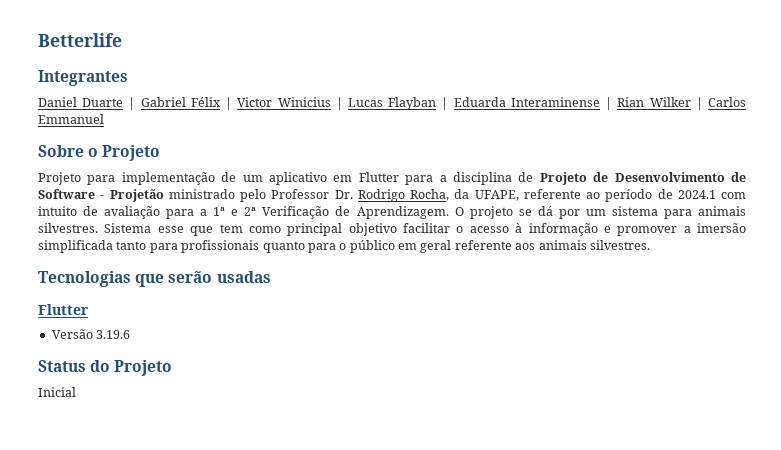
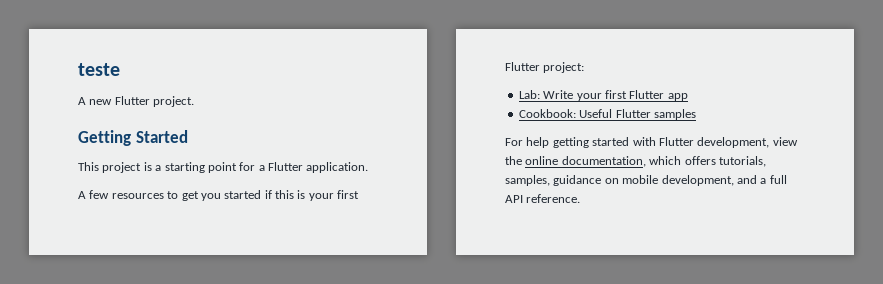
- Betterlife
- Integrantes
- Daniel Duarte | Gabriel Félix | Victor Winicius | Lucas Flayban | Eduarda Interaminense | Rian Wilker | Carlos Emmanuel
- Sobre o Projeto
- Projeto para implementação de um aplicativo em Flutter para a disciplina de Projeto de Desenvolvimento de Software - Projetão ministrado pelo Professor Dr. Rodrigo Rocha, da UFAPE, referente ao período de 2024.1 com intuito de avaliação para a 1ª e 2ª Verificação de Aprendizagem. O projeto se dá por um sistema para animais silvestres. Sistema esse que tem como principal objetivo facilitar o acesso à informação e promover a imersão simplificada tanto para profissionais quanto para o público em geral referente aos animais silvestres.
- Tecnologias que serão usadas
- Flutter
- Versão 3.19.6
- Status do Projeto
- Inicial
+ teste
+ A new Flutter project.
+ Getting Started
+ This project is a starting point for a Flutter application.
+ A few resources to get you started if this is your first Flutter project:
+ Lab: Write your first Flutter app
+ Cookbook: Useful Flutter samples
+ For help getting started with Flutter development, view the online documentation, which offers tutorials, samples, guidance on mobile development, and a full API reference.

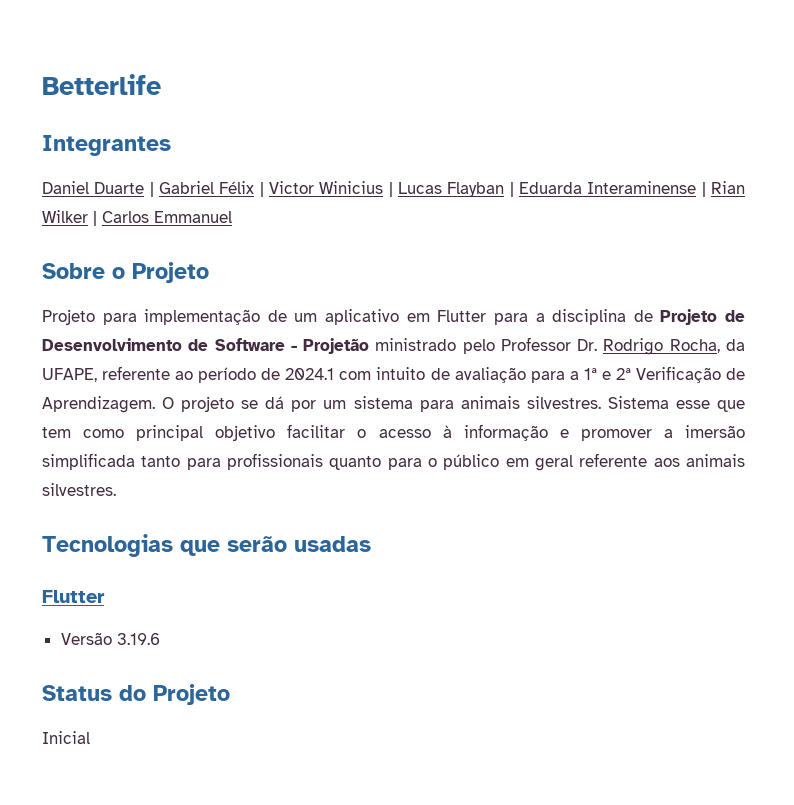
- teste
- A new Flutter project.
- Getting Started
- This project is a starting point for a Flutter application.
- A few resources to get you started if this is your first Flutter project:
- Lab: Write your first Flutter app
- Cookbook: Useful Flutter samples
- For help getting started with Flutter development, view the online documentation, which offers tutorials, samples, guidance on mobile development, and a full API reference.
+ Betterlife
+ Integrantes
+ Daniel Duarte | Gabriel Félix | Victor Winicius | Lucas Flayban | Eduarda Interaminense | Rian Wilker | Carlos Emmanuel
+ Sobre o Projeto
+ Projeto para implementação de um aplicativo em Flutter para a disciplina de Projeto de Desenvolvimento de Software - Projetão ministrado pelo Professor Dr. Rodrigo Rocha, da UFAPE, referente ao período de 2024.1 com intuito de avaliação para a 1ª e 2ª Verificação de Aprendizagem. O projeto se dá por um sistema para animais silvestres. Sistema esse que tem como principal objetivo facilitar o acesso à informação e promover a imersão simplificada tanto para profissionais quanto para o público em geral referente aos animais silvestres.
+ Tecnologias que serão usadas
+ Flutter
+ Versão 3.19.6
+ Status do Projeto
+ Inicial

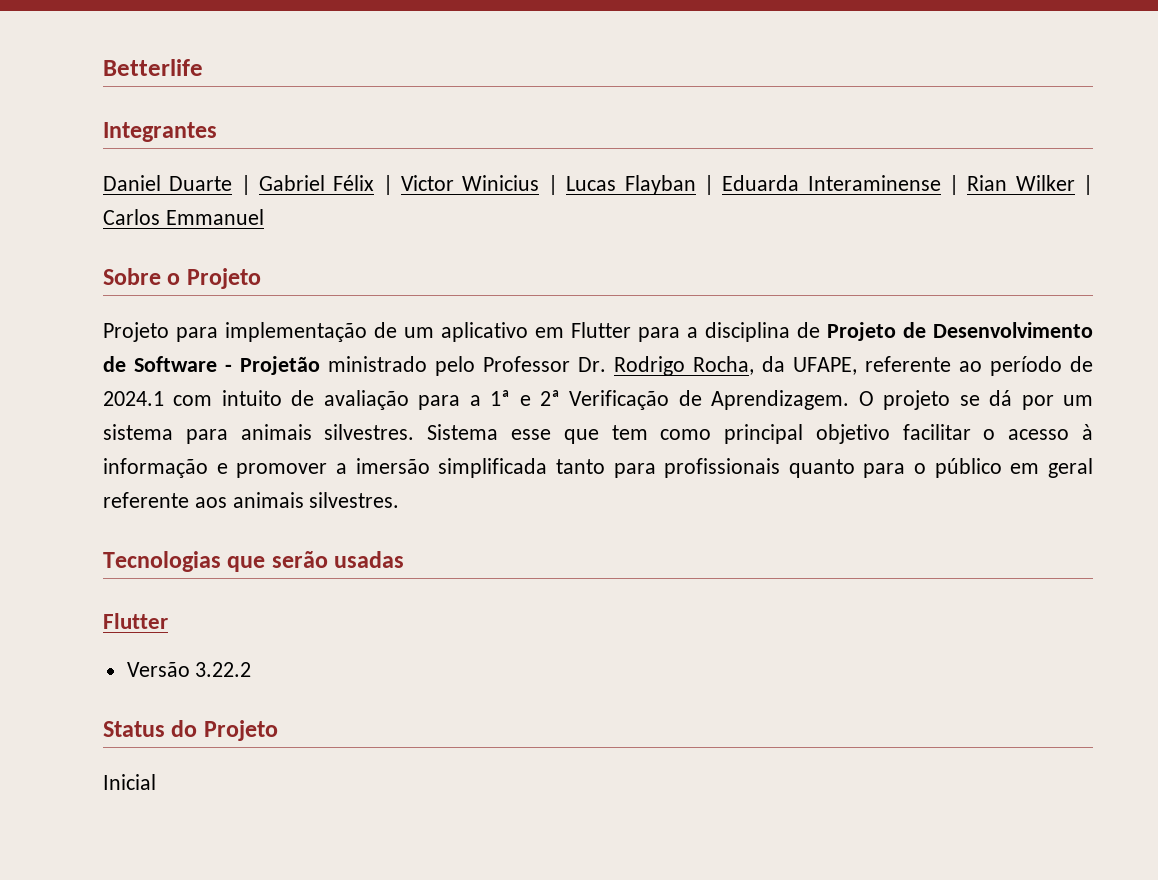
- Versão 3.19.6
+ Versão 3.22.2

